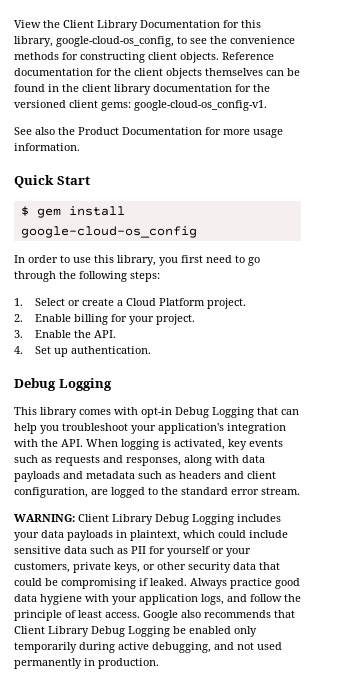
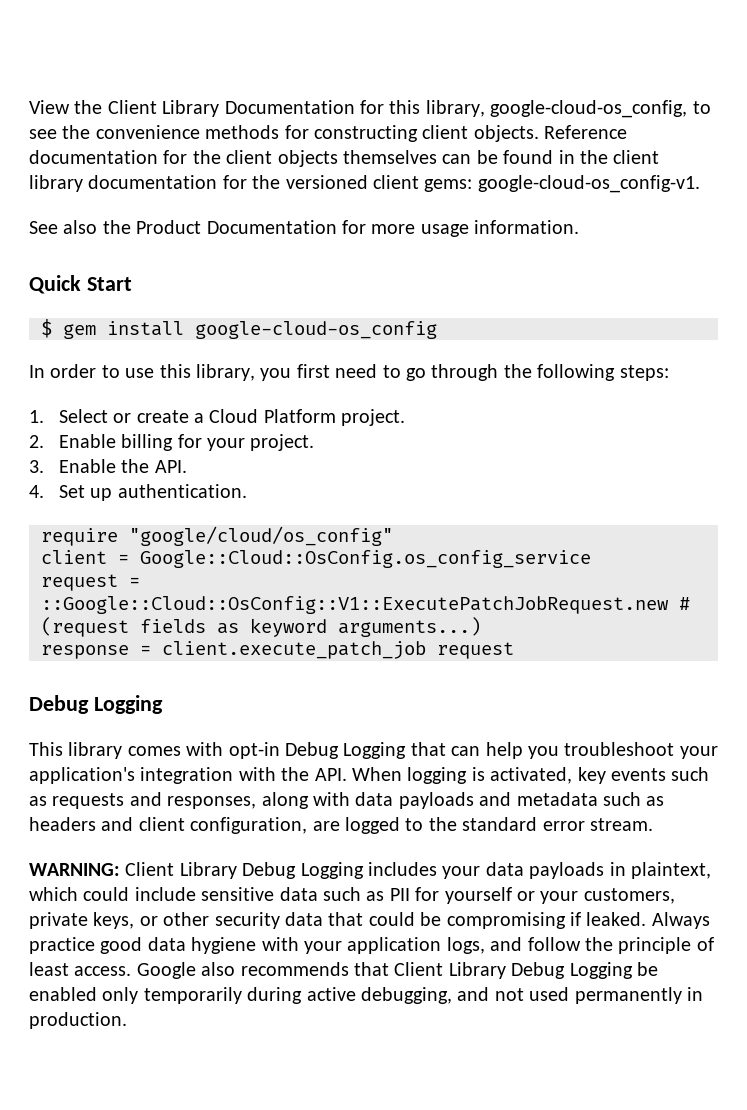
+ require "google/cloud/os_config"
+ client = Google::Cloud::OsConfig.os_config_service
+ request = ::Google::Cloud::OsConfig::V1::ExecutePatchJobRequest.new # (request fields as keyword arguments...)
+ response = client.execute_patch_job request

